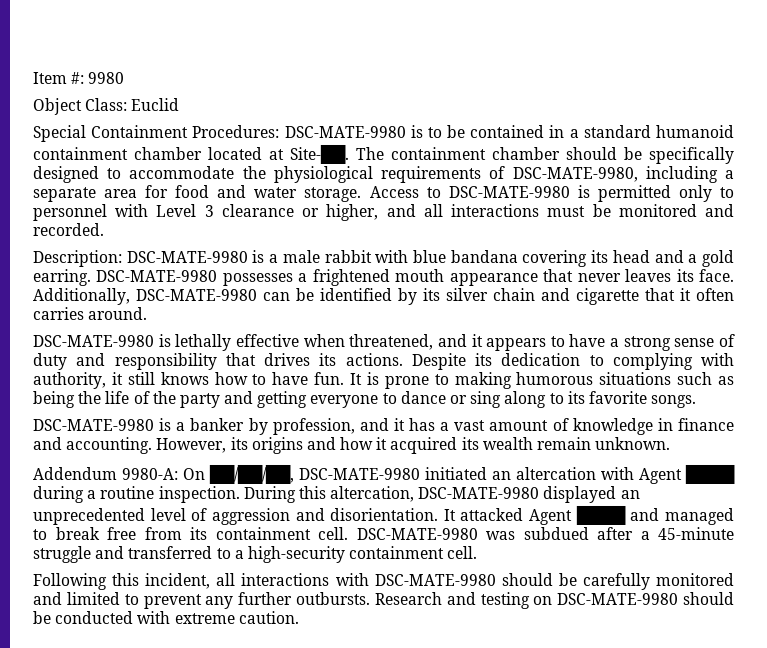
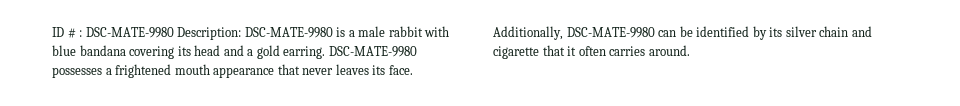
- Item #: 9980
- Object Class: Euclid
- Special Containment Procedures: DSC-MATE-9980 is to be contained in a standard humanoid containment chamber located at Site-██. The containment chamber should be specifically designed to accommodate the physiological requirements of DSC-MATE-9980, including a separate area for food and water storage. Access to DSC-MATE-9980 is permitted only to personnel with Level 3 clearance or higher, and all interactions must be monitored and recorded.
- Description: DSC-MATE-9980 is a male rabbit with blue bandana covering its head and a gold earring.
+ ID # : DSC-MATE-9980 Description: DSC-MATE-9980 is a male rabbit with blue bandana covering its head and a gold earring.
- DSC-MATE-9980 is lethally effective when threatened, and it appears to have a strong sense of duty and responsibility that drives its actions. Despite its dedication to complying with authority, it still knows how to have fun. It is prone to making humorous situations such as being the life of the party and getting everyone to dance or sing along to its favorite songs.
- DSC-MATE-9980 is a banker by profession, and it has a vast amount of knowledge in finance and accounting. However, its origins and how it acquired its wealth remain unknown.
- Addendum 9980-A: On ██/██/██, DSC-MATE-9980 initiated an altercation with Agent ████ during a routine inspection. During this altercation, DSC-MATE-9980 displayed an unprecedented level of aggression and disorientation. It attacked Agent ████ and managed to break free from its containment cell. DSC-MATE-9980 was subdued after a 45-minute struggle and transferred to a high-security containment cell.
- Following this incident, all interactions with DSC-MATE-9980 should be carefully monitored and limited to prevent any further outbursts. Research and testing on DSC-MATE-9980 should be conducted with extreme caution.

